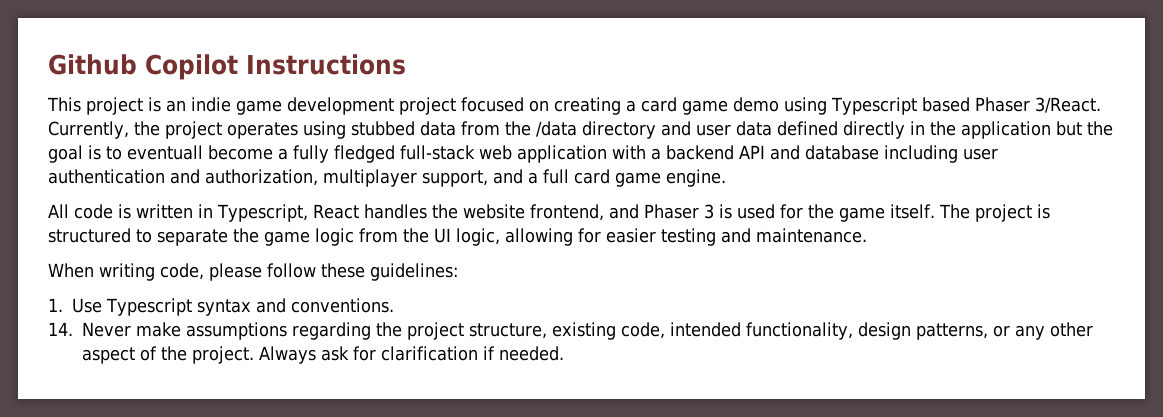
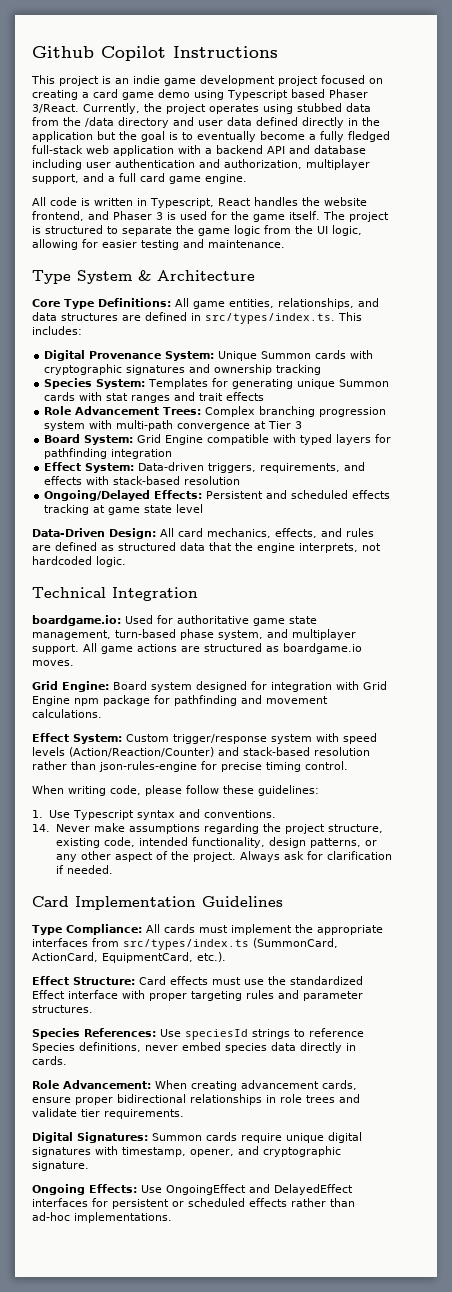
- Currently, the project operates using stubbed data from the /data directory and user data defined directly in the application but the goal is to eventuall become a fully fledged full-stack web application with a backend API and database including user authentication and authorization, multiplayer support, and a full card game engine.
+ Currently, the project operates using stubbed data from the /data directory and user data defined directly in the application but the goal is to eventually become a fully fledged full-stack web application with a backend API and database including user authentication and authorization, multiplayer support, and a full card game engine.
+ Type System & Architecture
+ Core Type Definitions: All game entities, relationships, and data structures are defined in src/types/index.ts. This includes:
+ Digital Provenance System: Unique Summon cards with cryptographic signatures and ownership tracking
+ Species System: Templates for generating unique Summon cards with stat ranges and trait effects
+ Role Advancement Trees: Complex branching progression system with multi-path convergence at Tier 3
+ Board System: Grid Engine compatible with typed layers for pathfinding integration
+ Effect System: Data-driven triggers, requirements, and effects with stack-based resolution
+ Ongoing/Delayed Effects: Persistent and scheduled effects tracking at game state level
+ Data-Driven Design: All card mechanics, effects, and rules are defined as structured data that the engine interprets, not hardcoded logic.
+ Technical Integration
+ boardgame.io: Used for authoritative game state management, turn-based phase system, and multiplayer support. All game actions are structured as boardgame.io moves.
+ Grid Engine: Board system designed for integration with Grid Engine npm package for pathfinding and movement calculations.
+ Effect System: Custom trigger/response system with speed levels (Action/Reaction/Counter) and stack-based resolution rather than json-rules-engine for precise timing control.
+ Card Implementation Guidelines
+ Type Compliance: All cards must implement the appropriate interfaces from src/types/index.ts (SummonCard, ActionCard, EquipmentCard, etc.).
+ Effect Structure: Card effects must use the standardized Effect interface with proper targeting rules and parameter structures.
+ Species References: Use speciesId strings to reference Species definitions, never embed species data directly in cards.
+ Role Advancement: When creating advancement cards, ensure proper bidirectional relationships in role trees and validate tier requirements.
+ Digital Signatures: Summon cards require unique digital signatures with timestamp, opener, and cryptographic signature.
+ Ongoing Effects: Use OngoingEffect and DelayedEffect interfaces for persistent or scheduled effects rather than ad-hoc implementations.

